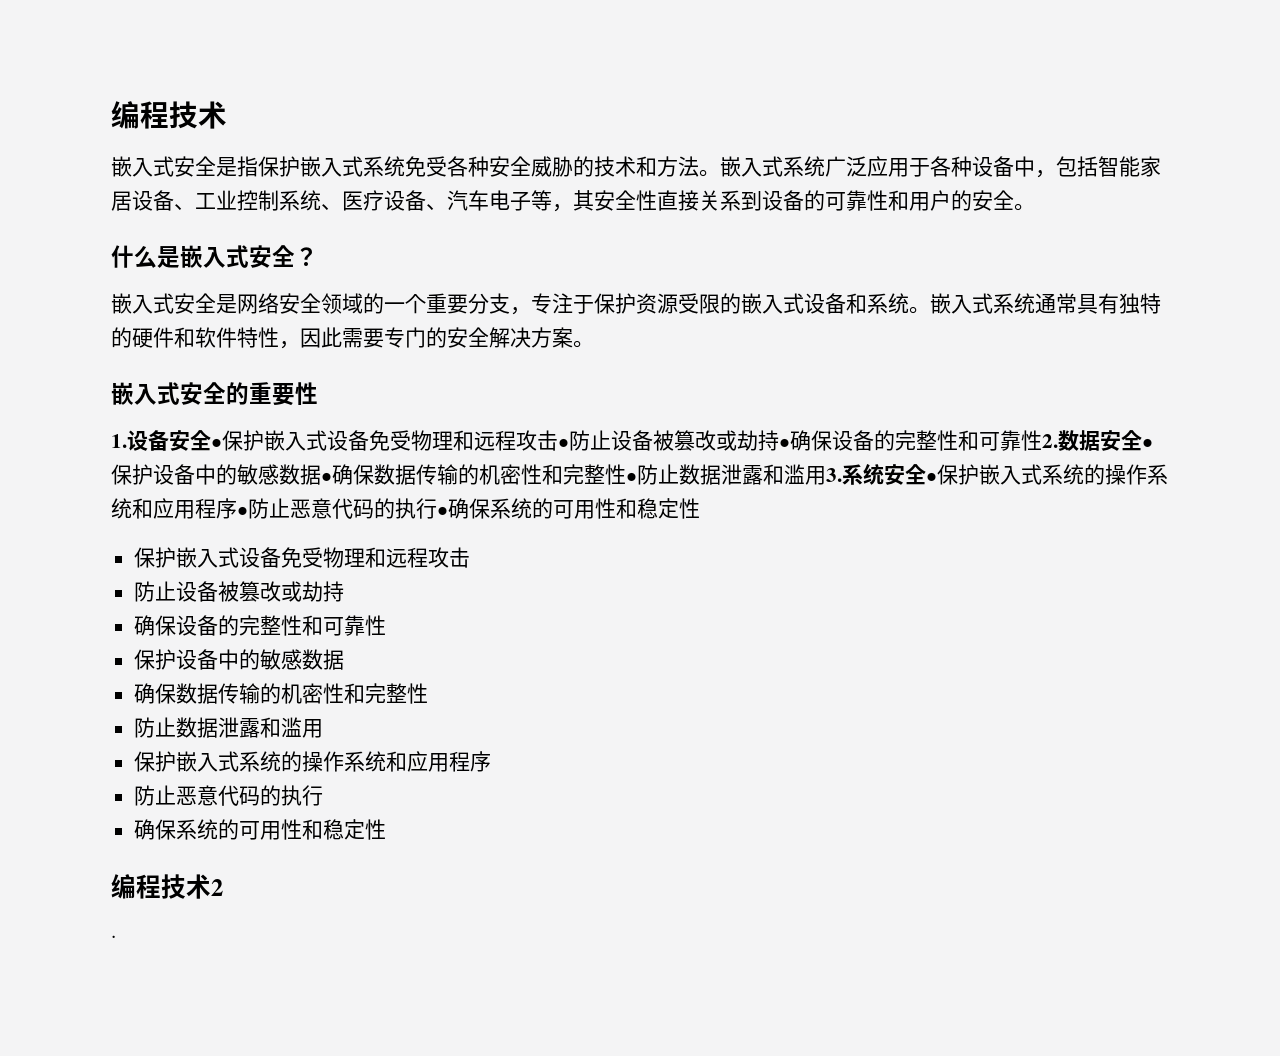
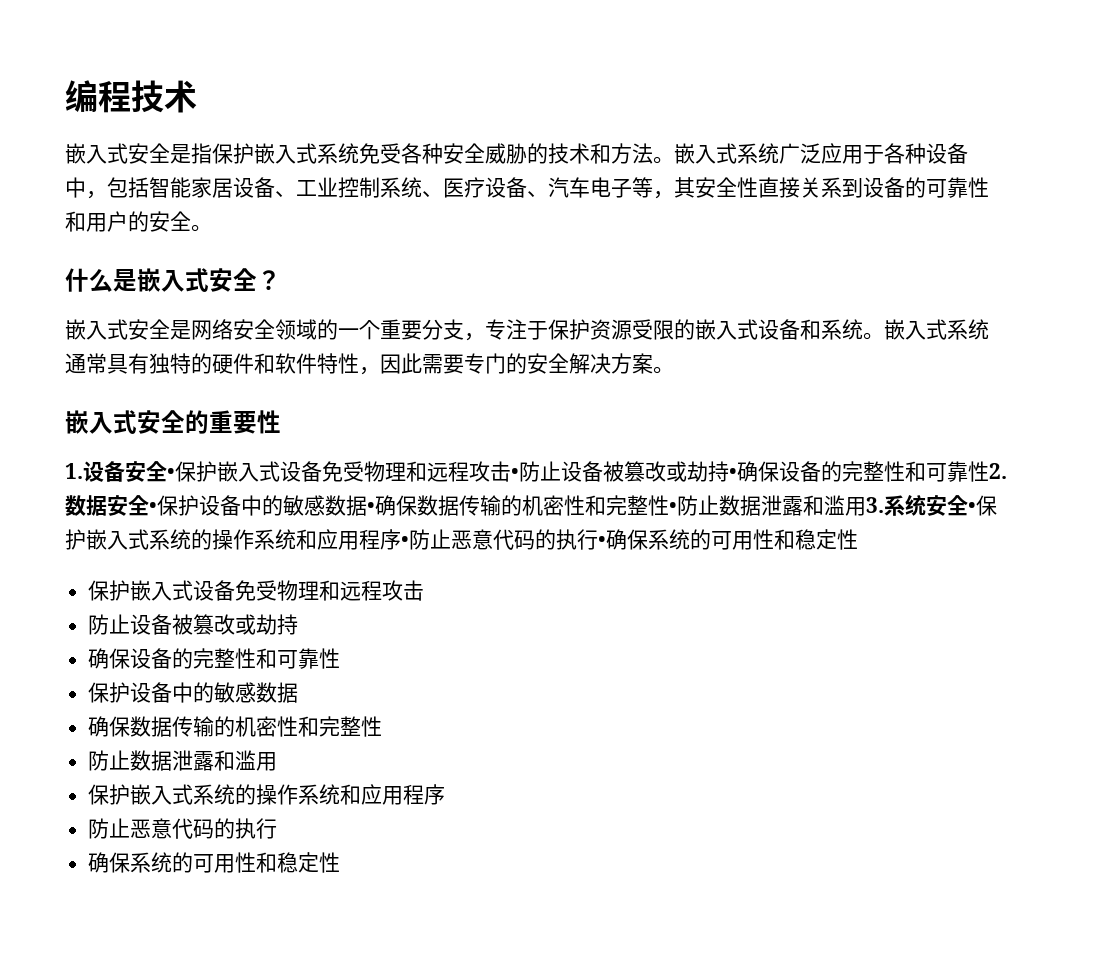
- 编程技术2
- ·

